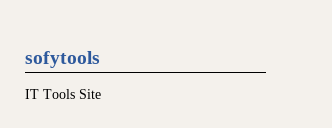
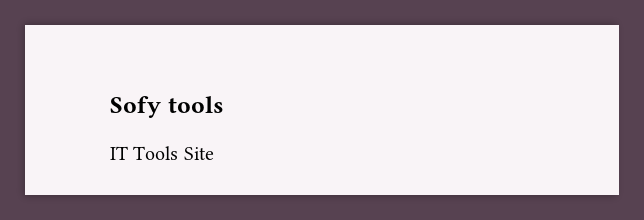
- sofytools
+ Sofy tools

